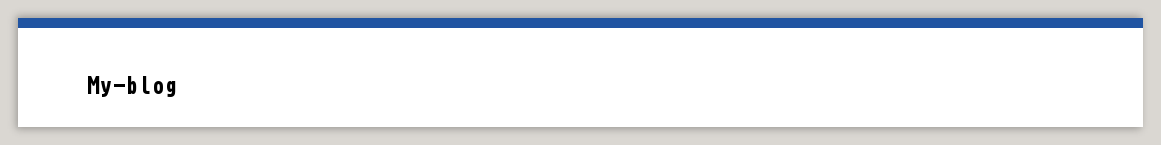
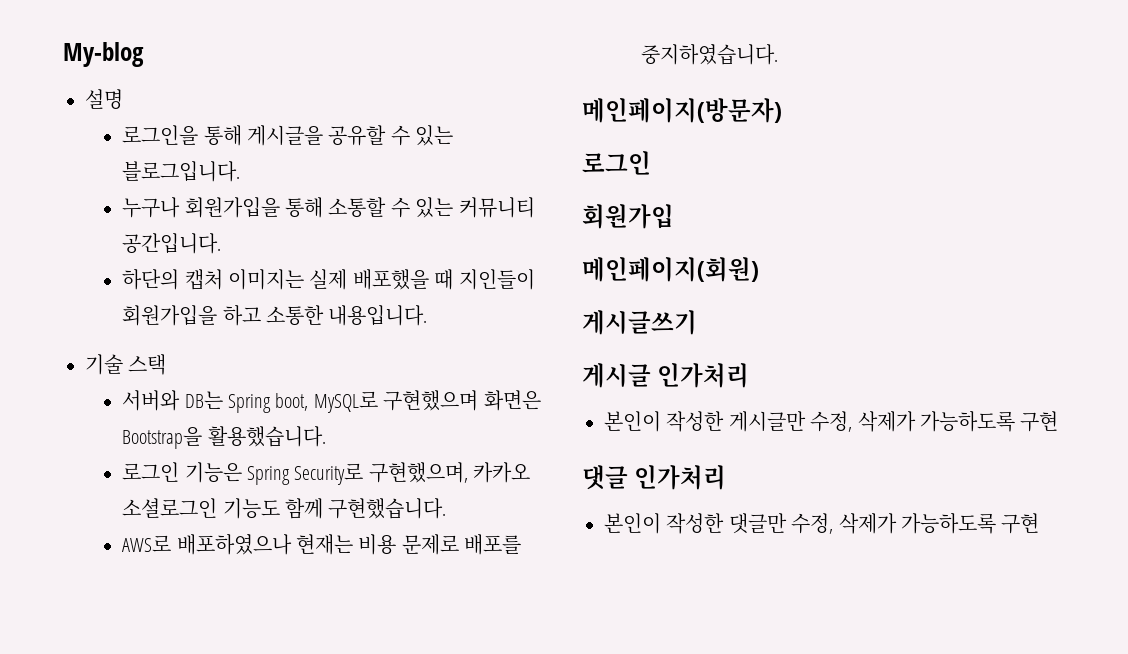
+ 설명
+ 로그인을 통해 게시글을 공유할 수 있는 블로그입니다.
+ 누구나 회원가입을 통해 소통할 수 있는 커뮤니티 공간입니다.
+ 하단의 캡처 이미지는 실제 배포했을 때 지인들이 회원가입을 하고 소통한 내용입니다.
+ 기술 스택
+ 서버와 DB는 Spring boot, MySQL로 구현했으며 화면은 Bootstrap을 활용했습니다.
+ 로그인 기능은 Spring Security로 구현했으며, 카카오 소셜로그인 기능도 함께 구현했습니다.
+ AWS로 배포하였으나 현재는 비용 문제로 배포를 중지하였습니다.
+ 메인페이지(방문자)
+ 로그인
+ 회원가입
+ 메인페이지(회원)
+ 게시글쓰기
+ 게시글 인가처리
+ 본인이 작성한 게시글만 수정, 삭제가 가능하도록 구현
+ 댓글 인가처리
+ 본인이 작성한 댓글만 수정, 삭제가 가능하도록 구현

